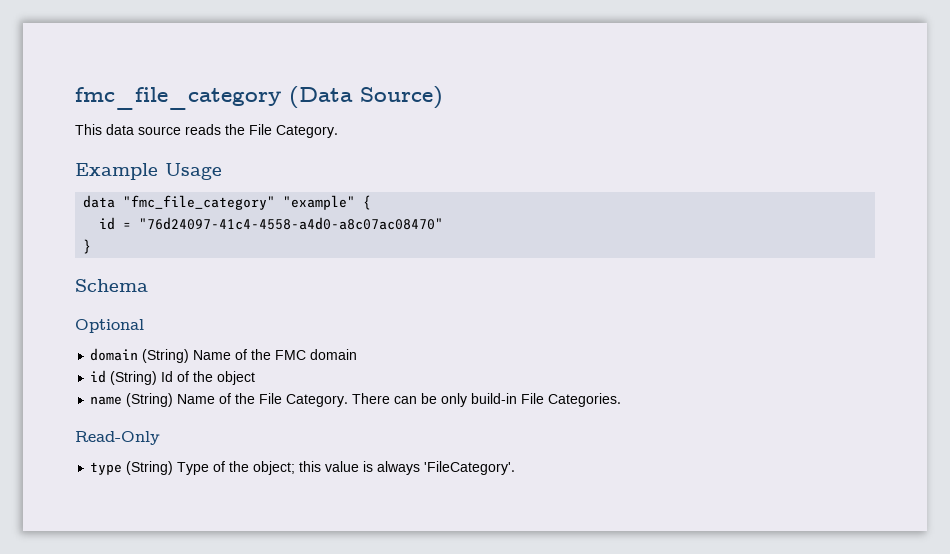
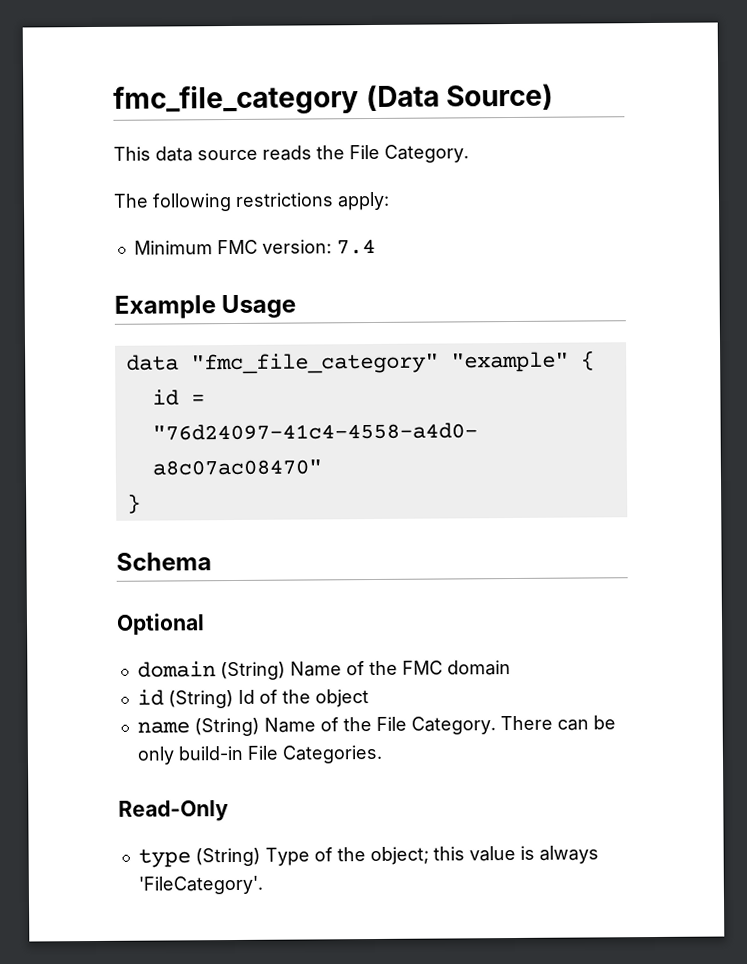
+ The following restrictions apply:
+ Minimum FMC version: 7.4

